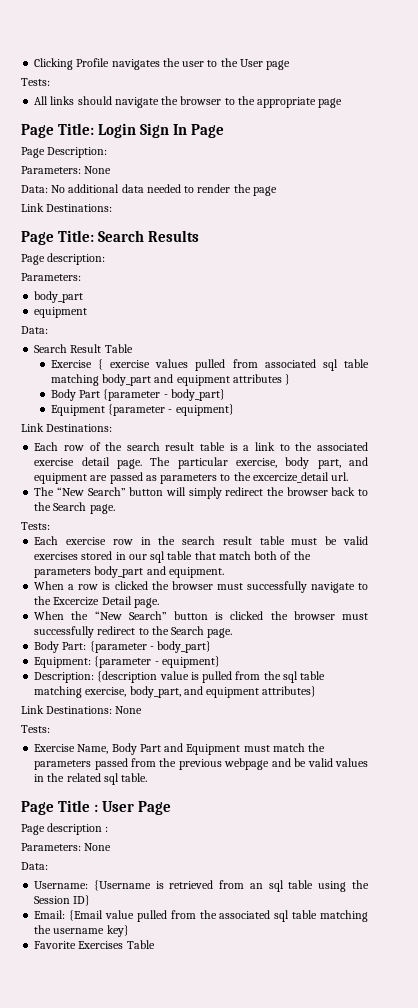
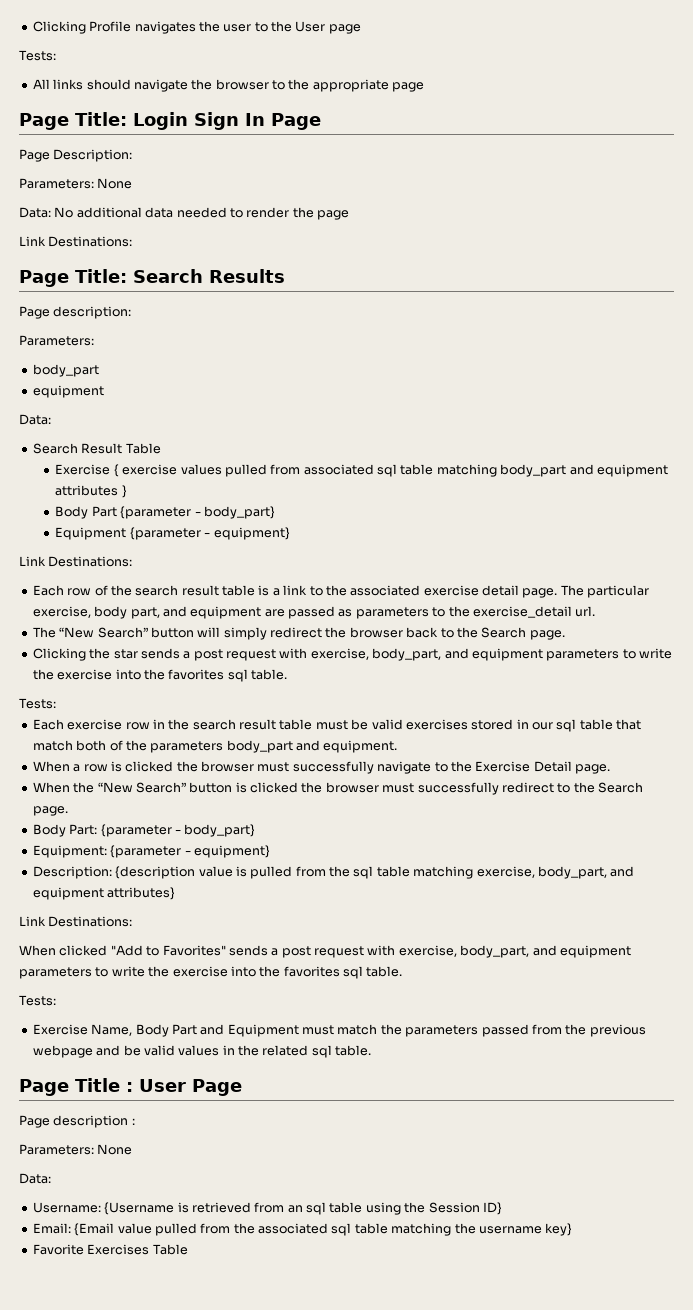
- The particular exercise, body part, and equipment are passed as parameters to the excercize_detail url.
+ The particular exercise, body part, and equipment are passed as parameters to the exercise_detail url.
+ Clicking the star sends a post request with exercise, body_part, and equipment parameters to write the exercise into the favorites sql table.
- When a row is clicked the browser must successfully navigate to the Excercize Detail page.
+ When a row is clicked the browser must successfully navigate to the Exercise Detail page.
  Description: {description value is pulled from the sql table matching exercise, body_part, and equipment attributes}
- Link Destinations: None
+ Link Destinations:
+ When clicked "Add to Favorites" sends a post request with exercise, body_part, and equipment parameters to write the exercise into the favorites sql table.

